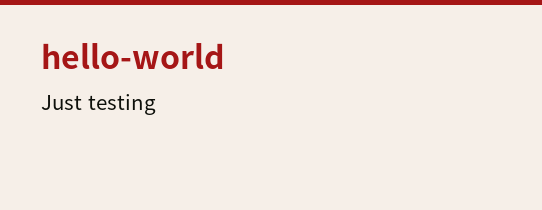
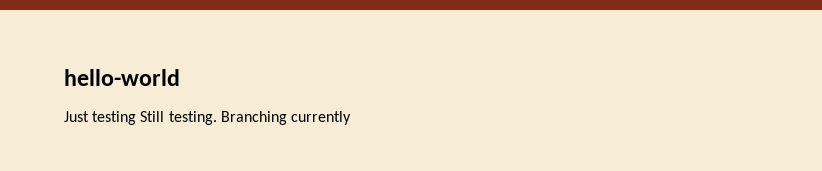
- Just testing
+ Just testing Still testing. Branching currently

